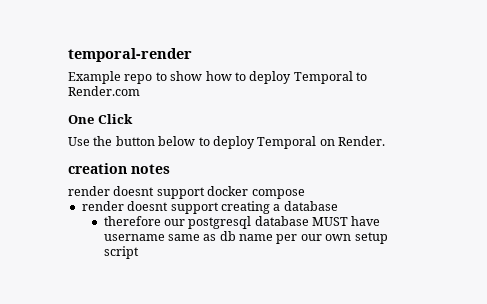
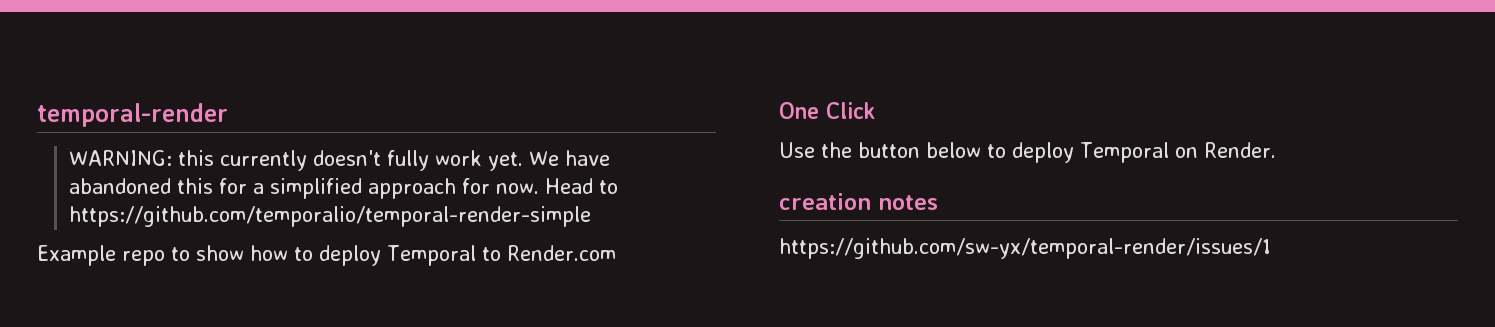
+ WARNING: this currently doesn't fully work yet. We have abandoned this for a simplified approach for now. Head to https://github.com/temporalio/temporal-render-simple
- render doesnt support docker compose
- render doesnt support creating a database
- therefore our postgresql database MUST have username same as db name per our own setup script
+ https://github.com/sw-yx/temporal-render/issues/1

